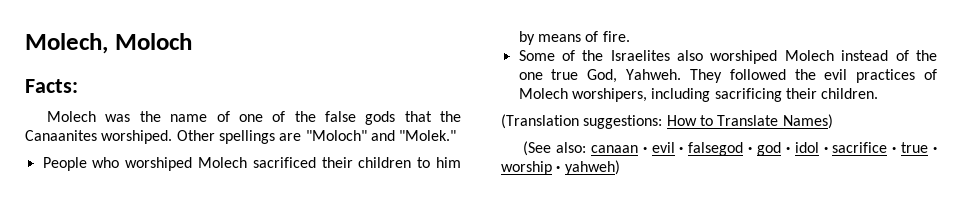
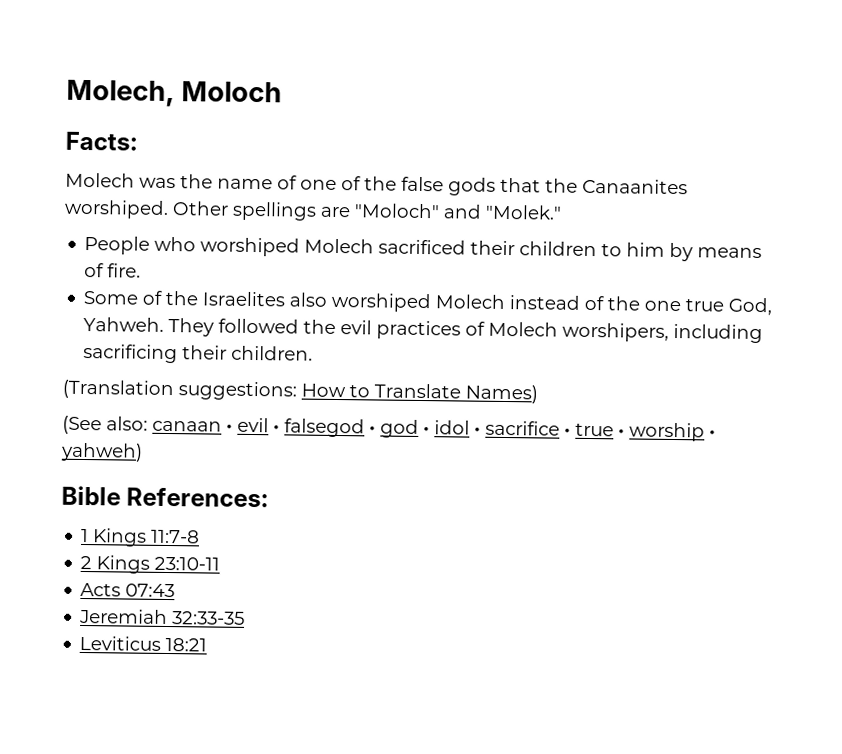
+ Bible References:
+ 1 Kings 11:7-8
+ 2 Kings 23:10-11
+ Acts 07:43
+ Jeremiah 32:33-35
+ Leviticus 18:21

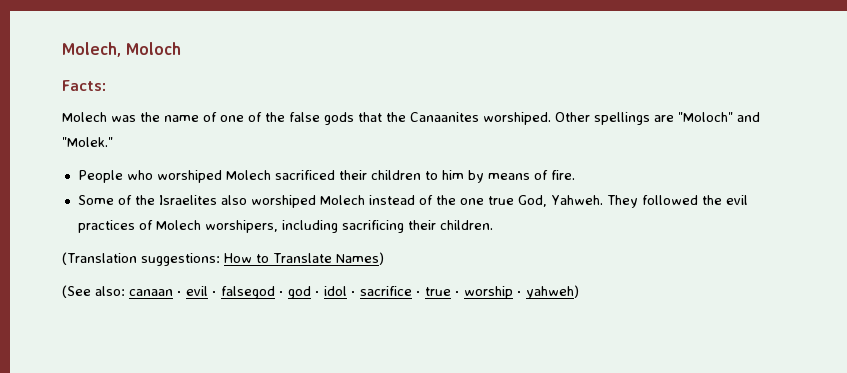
- Bible References:
- 1 Kings 11:7-8
- 2 Kings 23:10-11
- Acts 07:43
- Jeremiah 32:33-35
- Leviticus 18:21

